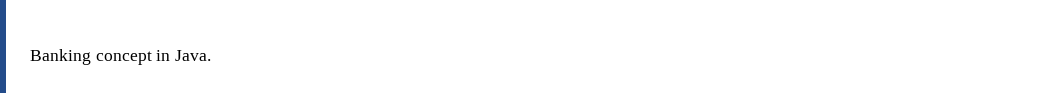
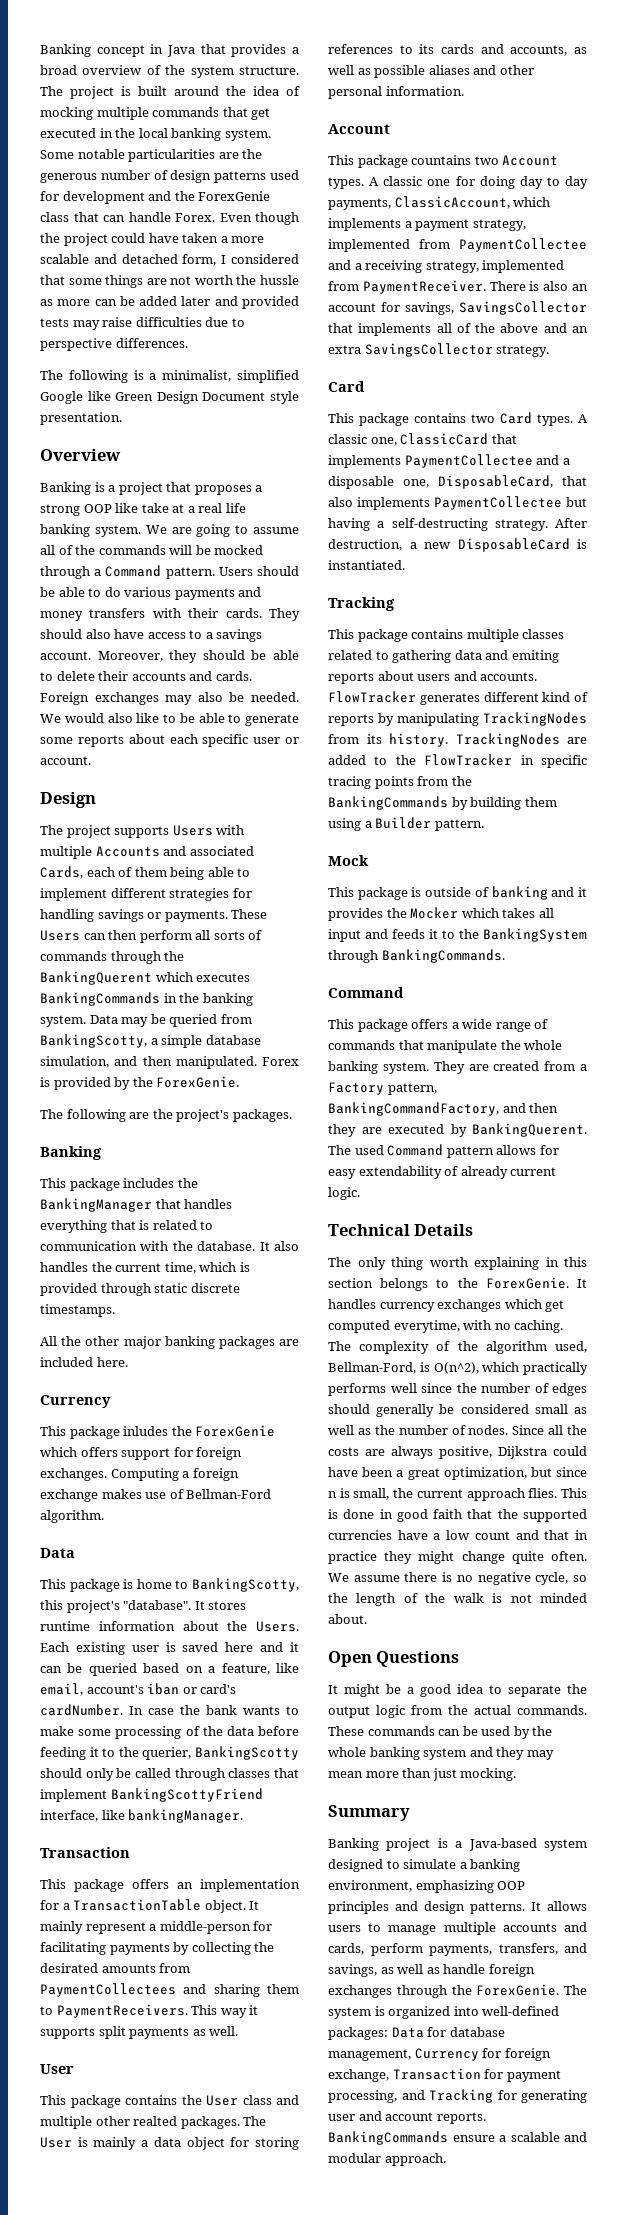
- Banking concept in Java.
+ Banking concept in Java that provides a broad overview of the system structure. The project is built around the idea of mocking multiple commands that get executed in the local banking system. Some notable particularities are the generous number of design patterns used for development and the ForexGenie class that can handle Forex. Even though the project could have taken a more scalable and detached form, I considered that some things are not worth the hussle as more can be added later and provided tests may raise difficulties due to perspective differences.
+ The following is a minimalist, simplified Google like Green Design Document style presentation.
+ Overview
+ Banking is a project that proposes a strong OOP like take at a real life banking system. We are going to assume all of the commands will be mocked through a Command pattern. Users should be able to do various payments and money transfers with their cards. They should also have access to a savings account. Moreover, they should be able to delete their accounts and cards. Foreign exchanges may also be needed. We would also like to be able to generate some reports about each specific user or account.
+ Design
+ The project supports Users with multiple Accounts and associated Cards, each of them being able to implement different strategies for handling savings or payments. These Users can then perform all sorts of commands through the BankingQuerent which executes BankingCommands in the banking system. Data may be queried from BankingScotty, a simple database simulation, and then manipulated. Forex is provided by the ForexGenie.
+ The following are the project's packages.
+ Banking
+ This package includes the BankingManager that handles everything that is related to communication with the database. It also handles the current time, which is provided through static discrete timestamps.
+ All the other major banking packages are included here.
+ Currency
+ This package inludes the ForexGenie which offers support for foreign exchanges. Computing a foreign exchange makes use of Bellman-Ford algorithm.
+ Data
+ This package is home to BankingScotty, this project's "database". It stores runtime information about the Users. Each existing user is saved here and it can be queried based on a feature, like email, account's iban or card's cardNumber. In case the bank wants to make some processing of the data before feeding it to the querier, BankingScotty should only be called through classes that implement BankingScottyFriend interface, like bankingManager.
+ Transaction
+ This package offers an implementation for a TransactionTable object. It mainly represent a middle-person for facilitating payments by collecting the desirated amounts from PaymentCollectees and sharing them to PaymentReceivers. This way it supports split payments as well.
+ User
+ This package contains the User class and multiple other realted packages. The User is mainly a data object for storing references to its cards and accounts, as well as possible aliases and other personal information.
+ Account
+ This package countains two Account types. A classic one for doing day to day payments, ClassicAccount, which implements a payment strategy, implemented from PaymentCollectee and a receiving strategy, implemented from PaymentReceiver. There is also an account for savings, SavingsCollector that implements all of the above and an extra SavingsCollector strategy.
+ Card
+ This package contains two Card types. A classic one, ClassicCard that implements PaymentCollectee and a disposable one, DisposableCard, that also implements PaymentCollectee but having a self-destructing strategy. After destruction, a new DisposableCard is instantiated.
+ Tracking
+ This package contains multiple classes related to gathering data and emiting reports about users and accounts. FlowTracker generates different kind of reports by manipulating TrackingNodes from its history. TrackingNodes are added to the FlowTracker in specific tracing points from the BankingCommands by building them using a Builder pattern.
+ Mock
+ This package is outside of banking and it provides the Mocker which takes all input and feeds it to the BankingSystem through BankingCommands.
+ Command
+ This package offers a wide range of commands that manipulate the whole banking system. They are created from a Factory pattern, BankingCommandFactory, and then they are executed by BankingQuerent. The used Command pattern allows for easy extendability of already current logic.
+ Technical Details
+ The only thing worth explaining in this section belongs to the ForexGenie. It handles currency exchanges which get computed everytime, with no caching. The complexity of the algorithm used, Bellman-Ford, is O(n^2), which practically performs well since the number of edges should generally be considered small as well as the number of nodes. Since all the costs are always positive, Dijkstra could have been a great optimization, but since n is small, the current approach flies. This is done in good faith that the supported currencies have a low count and that in practice they might change quite often. We assume there is no negative cycle, so the length of the walk is not minded about.
+ Open Questions
+ It might be a good idea to separate the output logic from the actual commands. These commands can be used by the whole banking system and they may mean more than just mocking.
+ Summary
+ Banking project is a Java-based system designed to simulate a banking environment, emphasizing OOP principles and design patterns. It allows users to manage multiple accounts and cards, perform payments, transfers, and savings, as well as handle foreign exchanges through the ForexGenie. The system is organized into well-defined packages: Data for database management, Currency for foreign exchange, Transaction for payment processing, and Tracking for generating user and account reports. BankingCommands ensure a scalable and modular approach.

